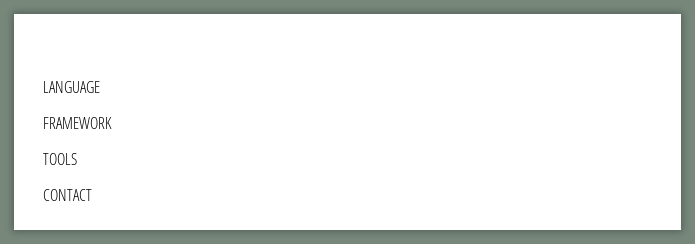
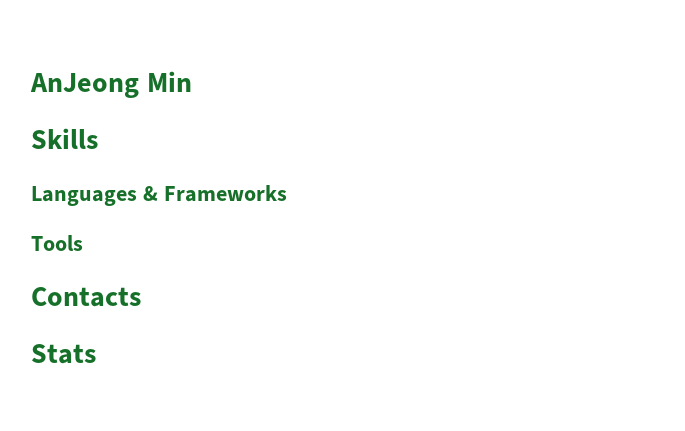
- LANGUAGE
- FRAMEWORK
- TOOLS
- CONTACT
+ AnJeong Min
+ Skills
+ Languages & Frameworks
+ Tools
+ Contacts
+ Stats

